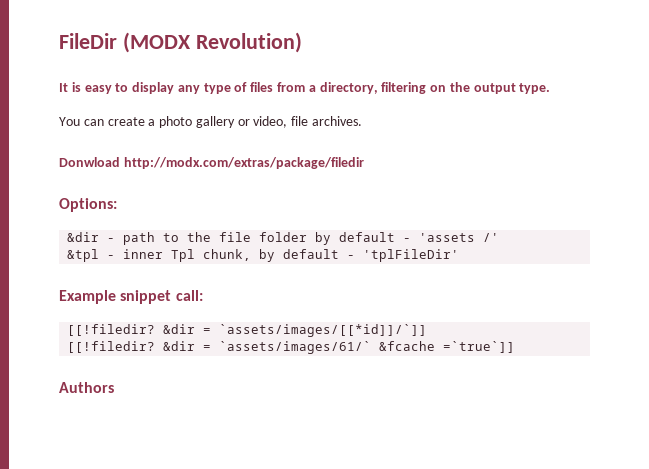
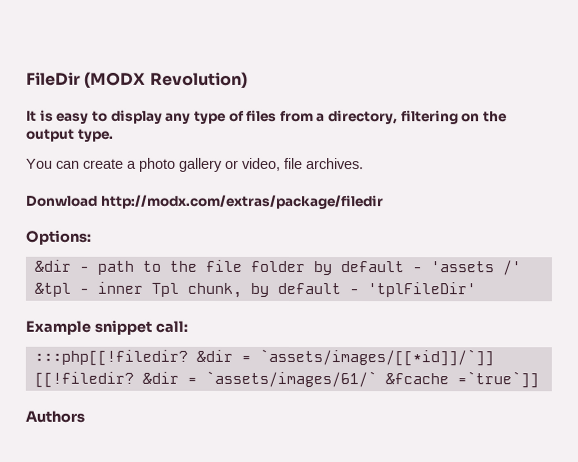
  Example snippet call:
- [[!filedir?
+ :::php[[!filedir?

